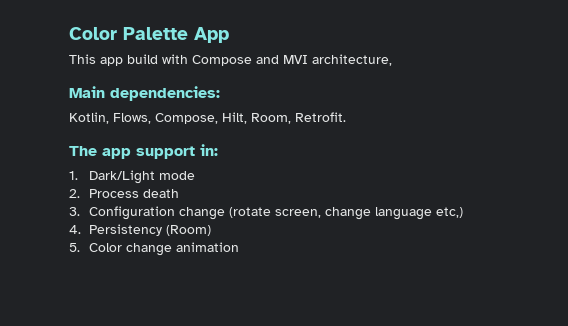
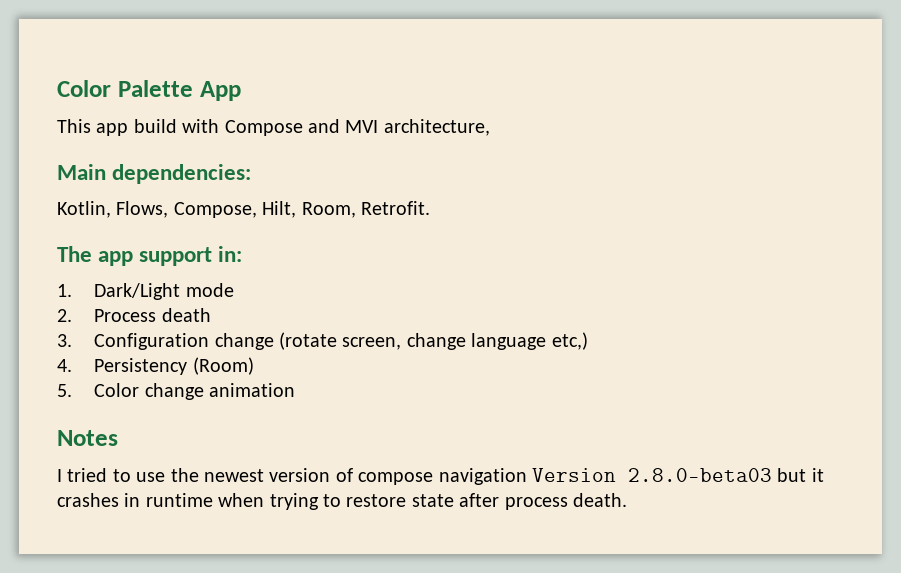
+ Notes
+ I tried to use the newest version of compose navigation Version 2.8.0-beta03 but it crashes in runtime when trying to restore state after process death.

